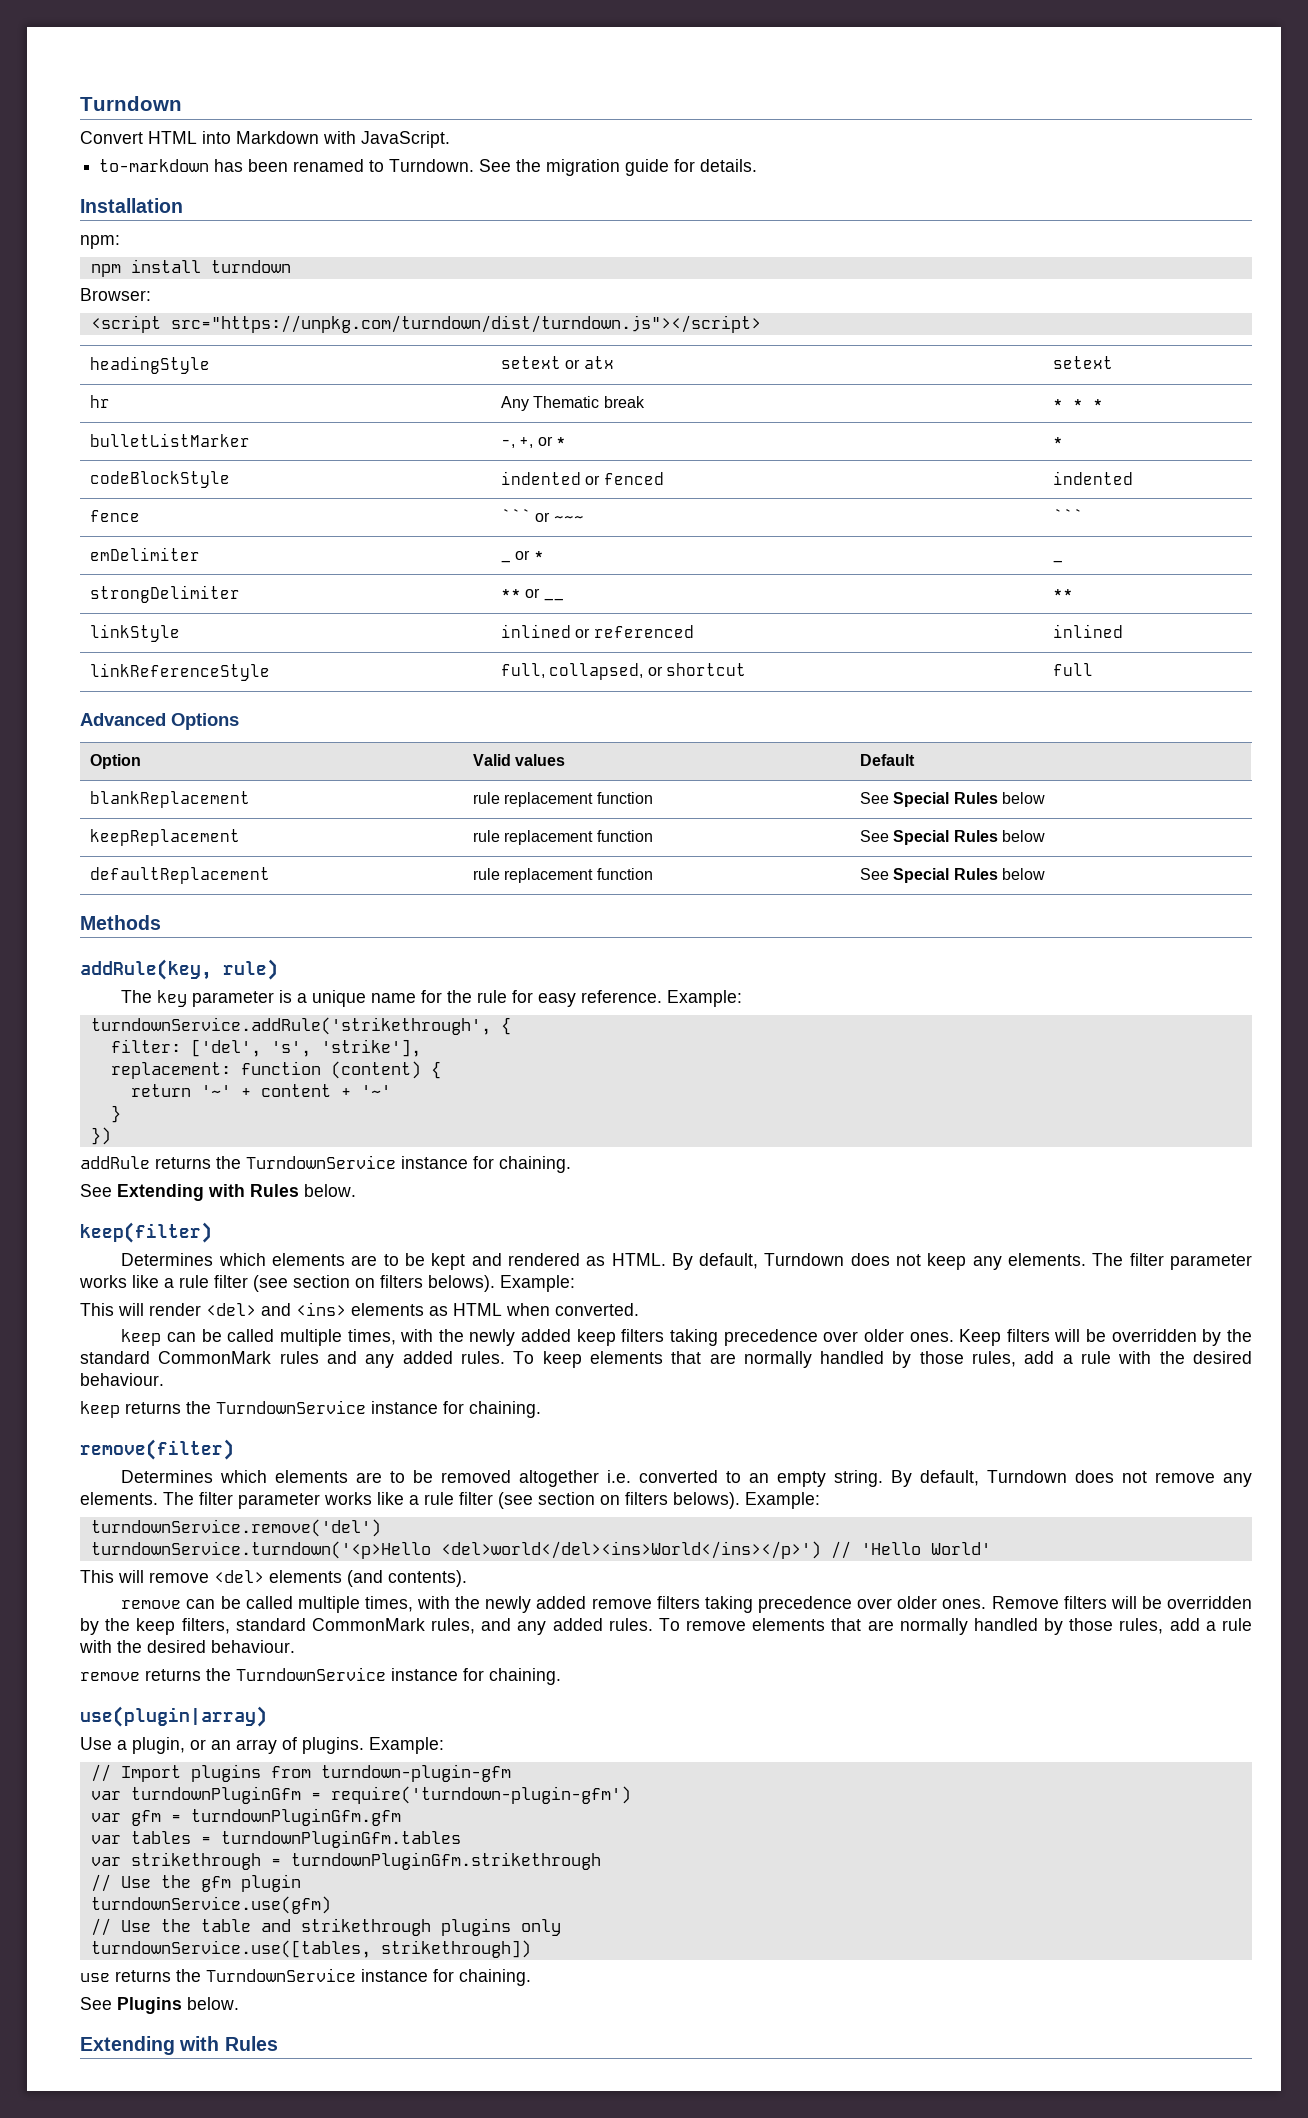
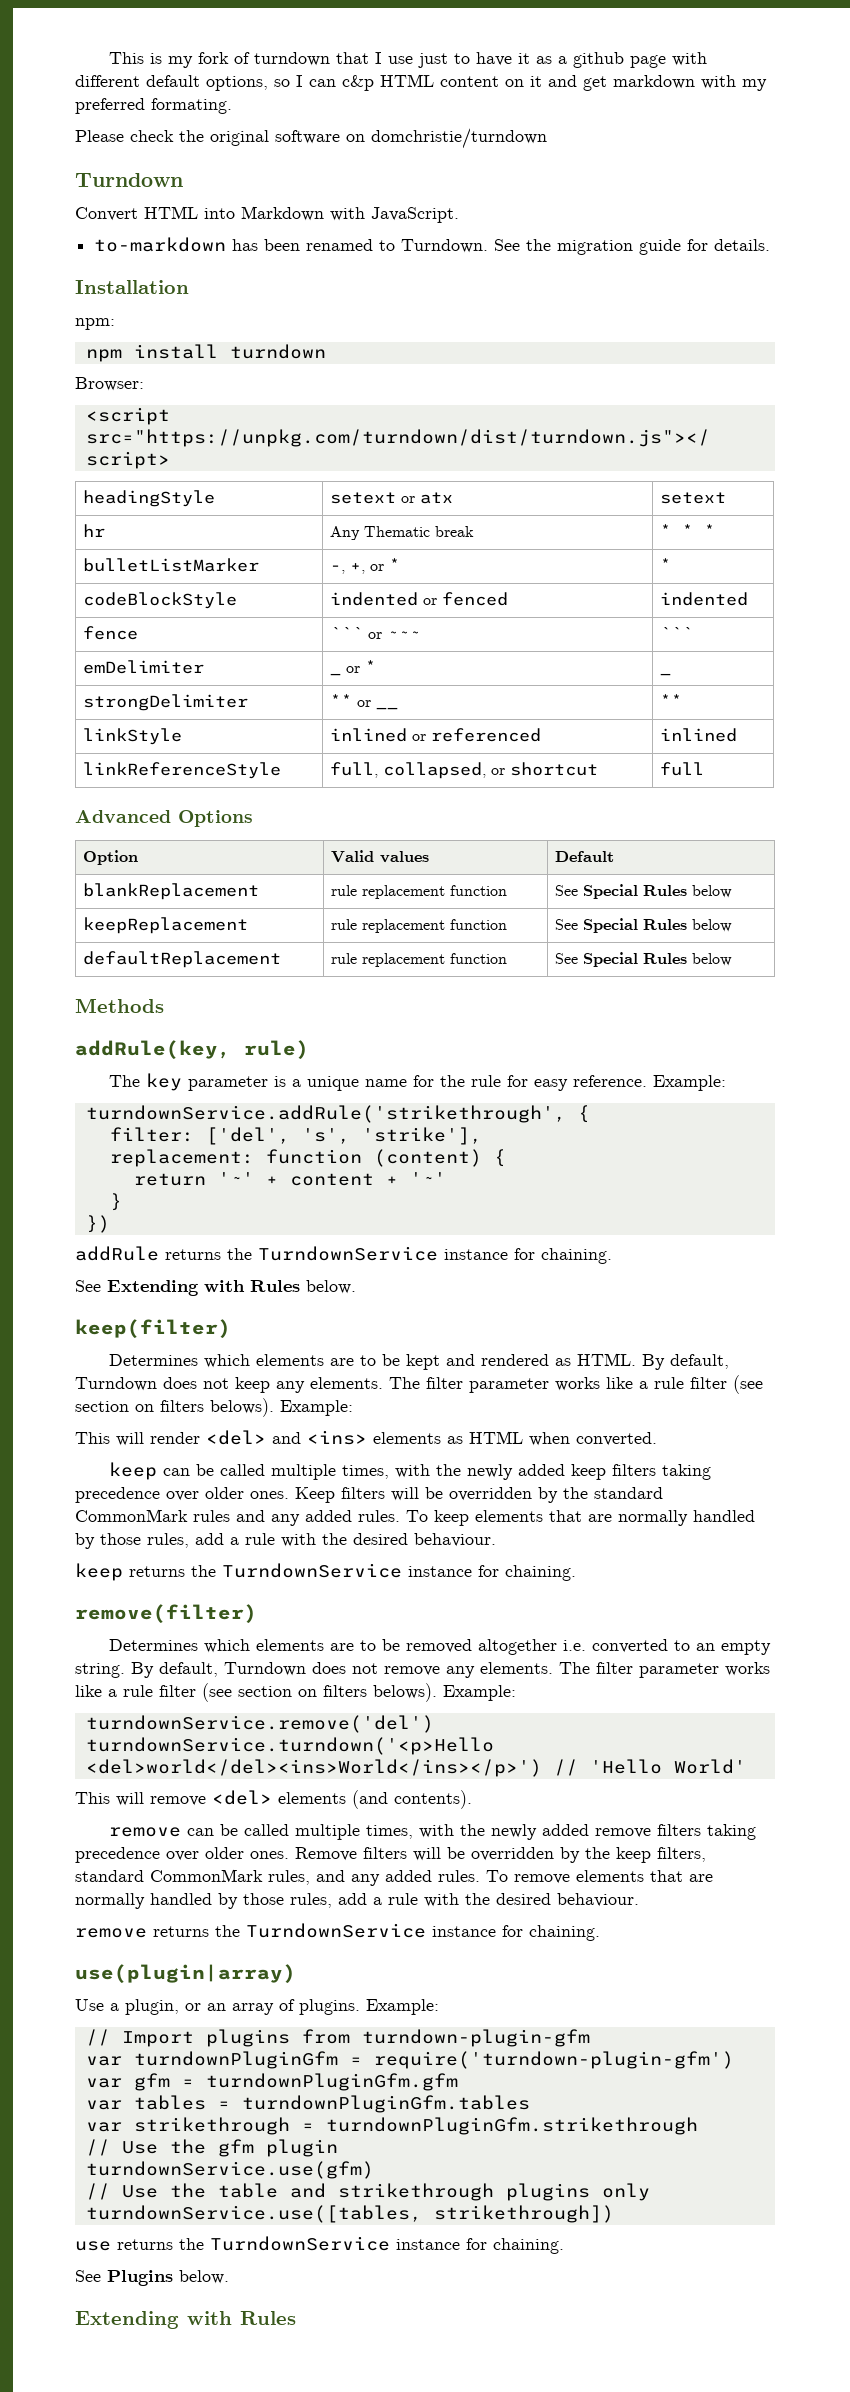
+ This is my fork of turndown that I use just to have it as a github page with different default options, so I can c&p HTML content on it and get markdown with my preferred formating.
+ Please check the original software on domchristie/turndown

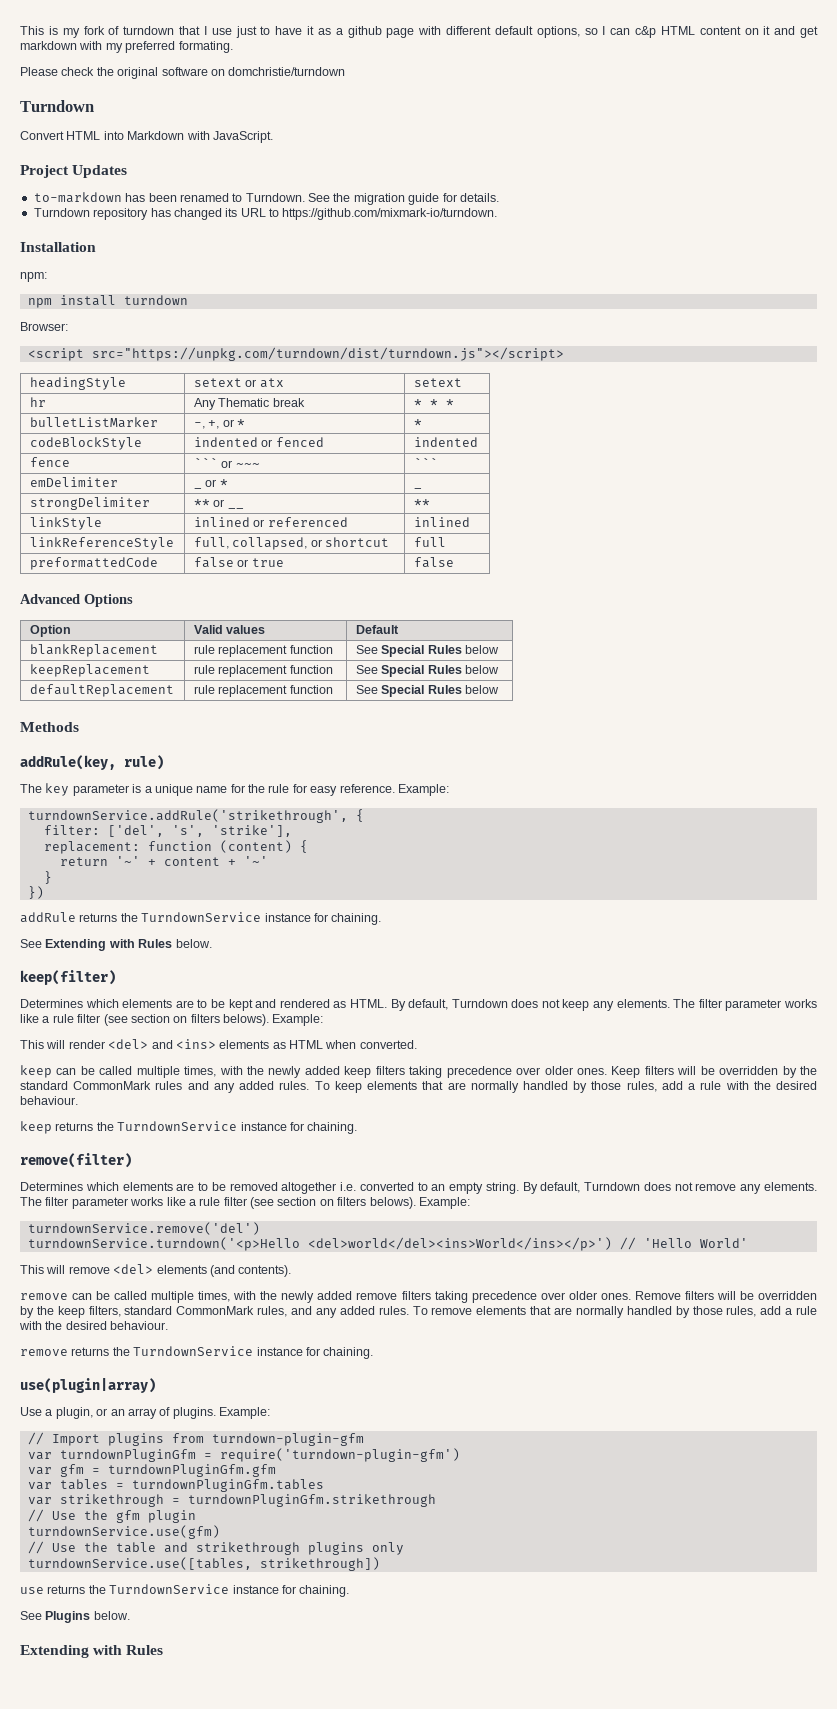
+ Project Updates
+ Turndown repository has changed its URL to https://github.com/mixmark-io/turndown.
+ preformattedCode | false or true | false

